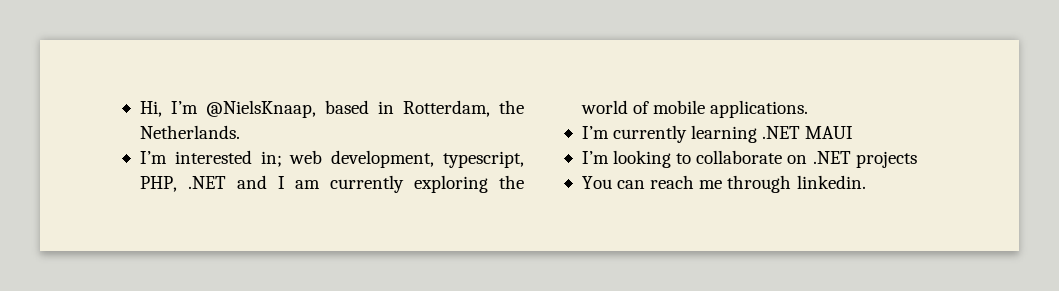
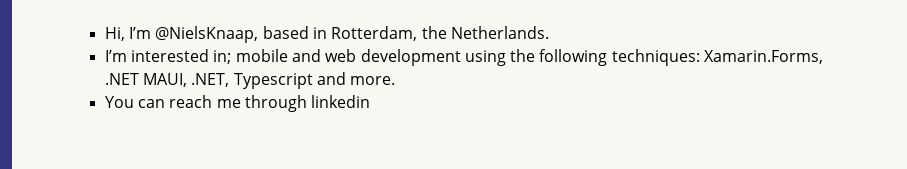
- I’m interested in; web development, typescript, PHP, .NET and I am currently exploring the world of mobile applications.
- I’m currently learning .NET MAUI
- I’m looking to collaborate on .NET projects
+ I’m interested in; mobile and web development using the following techniques: Xamarin.Forms, .NET MAUI, .NET, Typescript and more.
- You can reach me through linkedin.
+ You can reach me through linkedin

